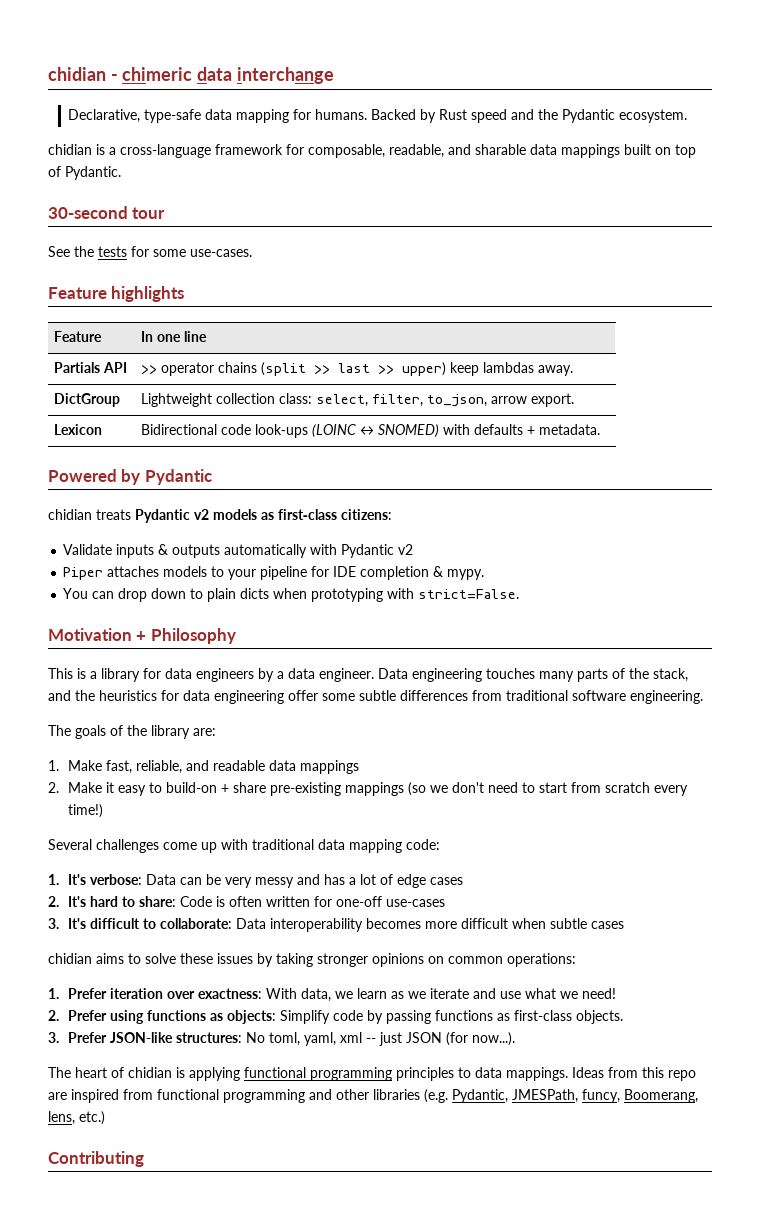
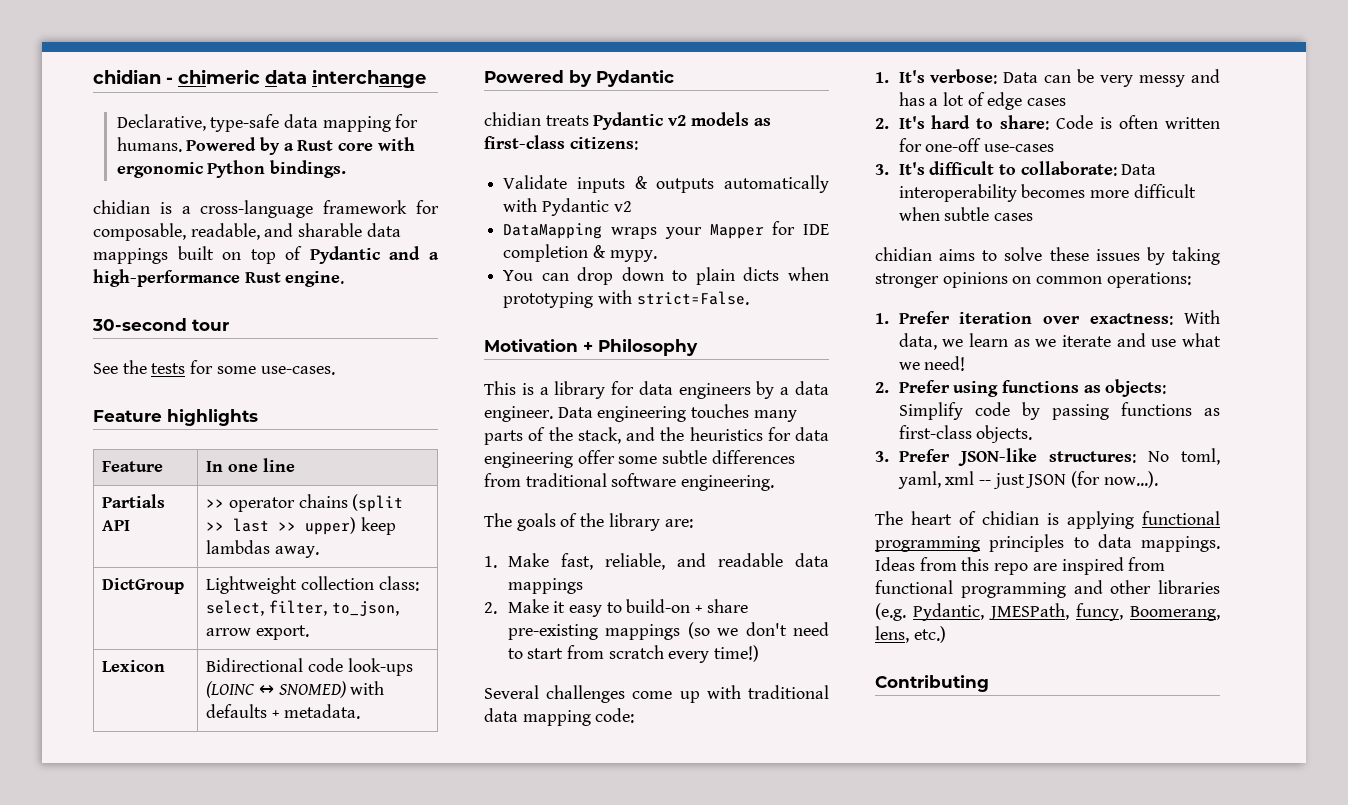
- Backed by Rust speed and the Pydantic ecosystem.
+ Powered by a Rust core with ergonomic Python bindings.
- chidian is a cross-language framework for composable, readable, and sharable data mappings built on top of Pydantic.
+ chidian is a cross-language framework for composable, readable, and sharable data mappings built on top of Pydantic and a high-performance Rust engine.
- Piper attaches models to your pipeline for IDE completion & mypy.
+ DataMapping wraps your Mapper for IDE completion & mypy.

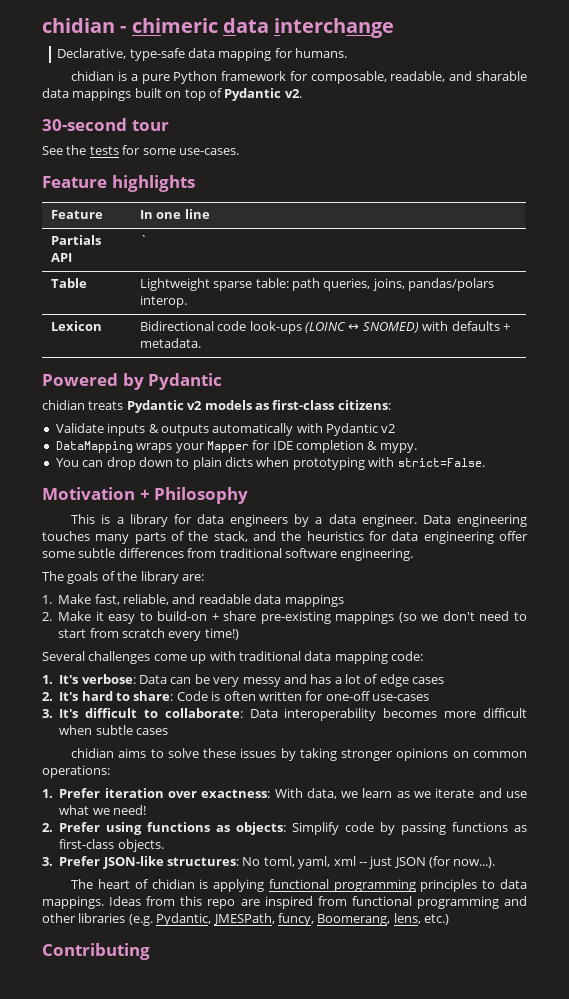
- Powered by a Rust core with ergonomic Python bindings.
- chidian is a cross-language framework for composable, readable, and sharable data mappings built on top of Pydantic and a high-performance Rust engine.
+ chidian is a pure Python framework for composable, readable, and sharable data mappings built on top of Pydantic v2.
- Partials API | >> operator chains (split >> last >> upper) keep lambdas away.
- DictGroup | Lightweight collection class: select, filter, to_json, arrow export.
+ Partials API | `
+ Table | Lightweight sparse table: path queries, joins, pandas/polars interop.

